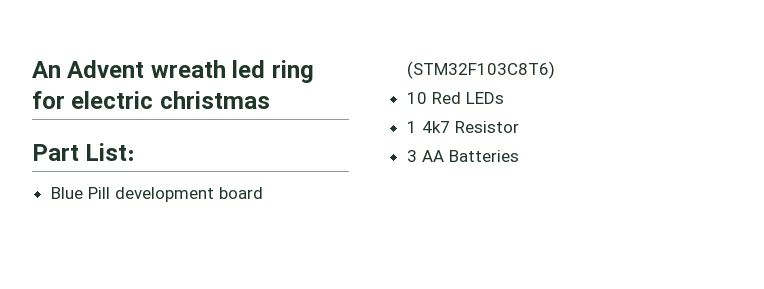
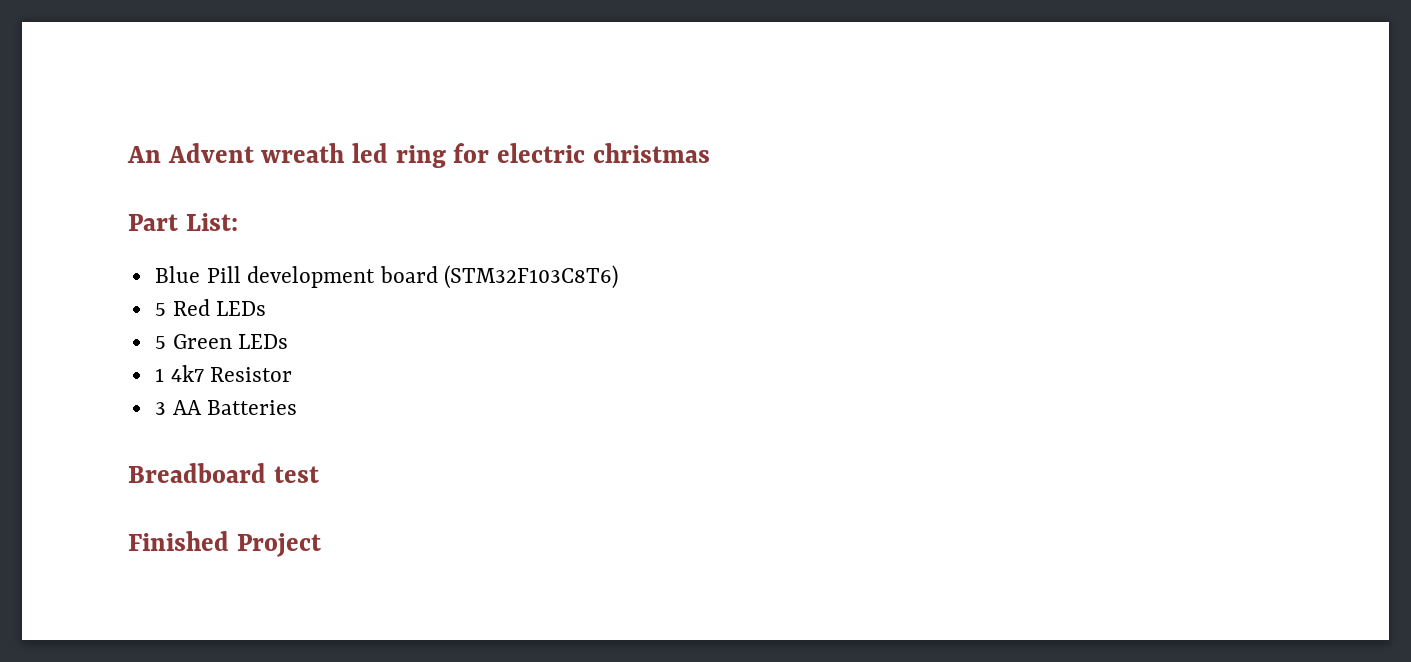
- 10 Red LEDs
+ 5 Red LEDs
+ 5 Green LEDs
+ Breadboard test
+ Finished Project

